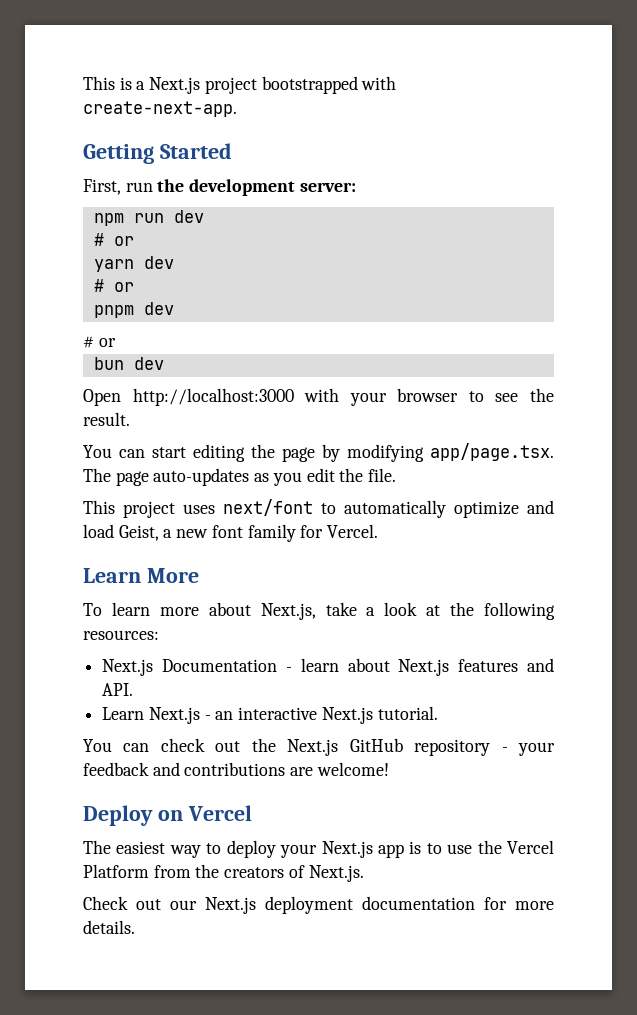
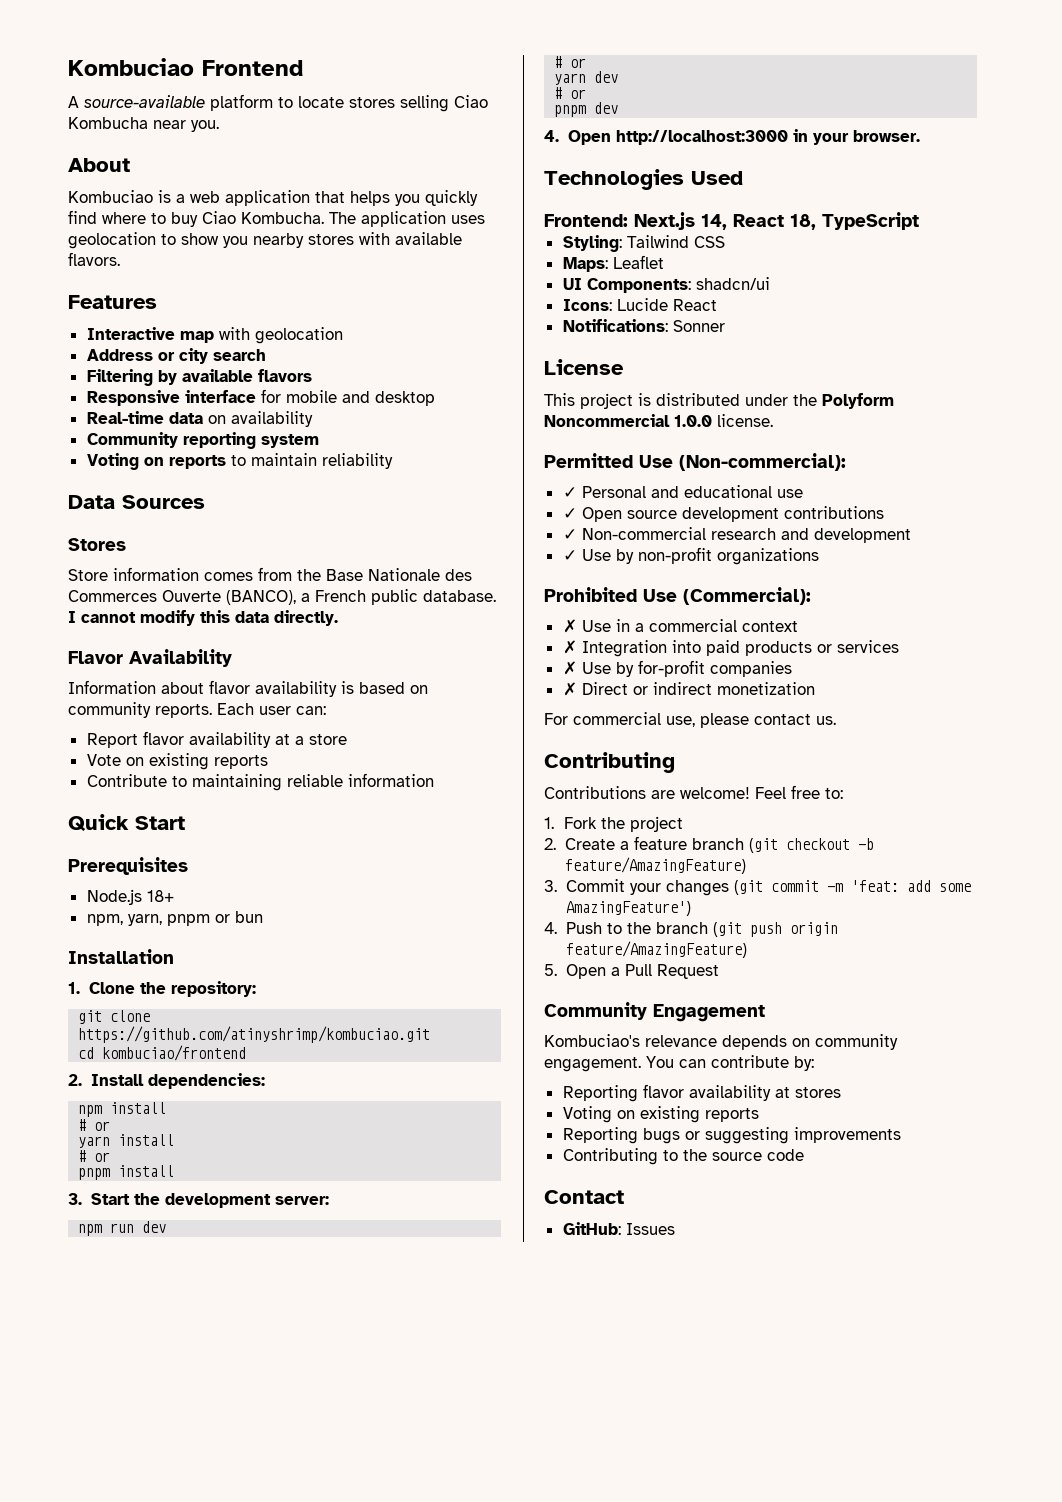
- This is a Next.js project bootstrapped with create-next-app.
- Getting Started
- First, run the development server:
+ Kombuciao Frontend
+ A source-available platform to locate stores selling Ciao Kombucha near you.
+ About
+ Kombuciao is a web application that helps you quickly find where to buy Ciao Kombucha. The application uses geolocation to show you nearby stores with available flavors.
+ Features
+ Interactive map with geolocation
+ Address or city search
+ Filtering by available flavors
+ Responsive interface for mobile and desktop
+ Real-time data on availability
+ Community reporting system
+ Voting on reports to maintain reliability
+ Data Sources
+ Stores
+ Store information comes from the Base Nationale des Commerces Ouverte (BANCO), a French public database. I cannot modify this data directly.
+ Flavor Availability
+ Information about flavor availability is based on community reports. Each user can:
+ Report flavor availability at a store
+ Vote on existing reports
+ Contribute to maintaining reliable information
+ Quick Start
+ Prerequisites
+ Node.js 18+
+ npm, yarn, pnpm or bun
+ Installation
+ 1. Clone the repository:
+ git clone https://github.com/atinyshrimp/kombuciao.git
+ cd kombuciao/frontend
+ 2. Install dependencies:
+ npm install
+ # or
+ yarn install
+ # or
+ pnpm install
+ 3. Start the development server:
  pnpm dev
- # or
- bun dev
- Open http://localhost:3000 with your browser to see the result.
- You can start editing the page by modifying app/page.tsx. The page auto-updates as you edit the file.
- This project uses next/font to automatically optimize and load Geist, a new font family for Vercel.
- Learn More
- To learn more about Next.js, take a look at the following resources:
- Next.js Documentation - learn about Next.js features and API.
- Learn Next.js - an interactive Next.js tutorial.
- You can check out the Next.js GitHub repository - your feedback and contributions are welcome!
- Deploy on Vercel
- The easiest way to deploy your Next.js app is to use the Vercel Platform from the creators of Next.js.
- Check out our Next.js deployment documentation for more details.
+ 4. Open http://localhost:3000 in your browser.
+ Technologies Used
+ Frontend: Next.js 14, React 18, TypeScript
+ Styling: Tailwind CSS
+ Maps: Leaflet
+ UI Components: shadcn/ui
+ Icons: Lucide React
+ Notifications: Sonner
+ License
+ This project is distributed under the Polyform Noncommercial 1.0.0 license.
+ Permitted Use (Non-commercial):
+ ✓ Personal and educational use
+ ✓ Open source development contributions
+ ✓ Non-commercial research and development
+ ✓ Use by non-profit organizations
+ Prohibited Use (Commercial):
+ ✗ Use in a commercial context
+ ✗ Integration into paid products or services
+ ✗ Use by for-profit companies
+ ✗ Direct or indirect monetization
+ For commercial use, please contact us.
+ Contributing
+ Contributions are welcome! Feel free to:
+ 1. Fork the project
+ 2. Create a feature branch (git checkout -b feature/AmazingFeature)
+ 3. Commit your changes (git commit -m 'feat: add some AmazingFeature')
+ 4. Push to the branch (git push origin feature/AmazingFeature)
+ 5. Open a Pull Request
+ Community Engagement
+ Kombuciao's relevance depends on community engagement. You can contribute by:
+ Reporting flavor availability at stores
+ Voting on existing reports
+ Reporting bugs or suggesting improvements
+ Contributing to the source code
+ Contact
+ GitHub: Issues

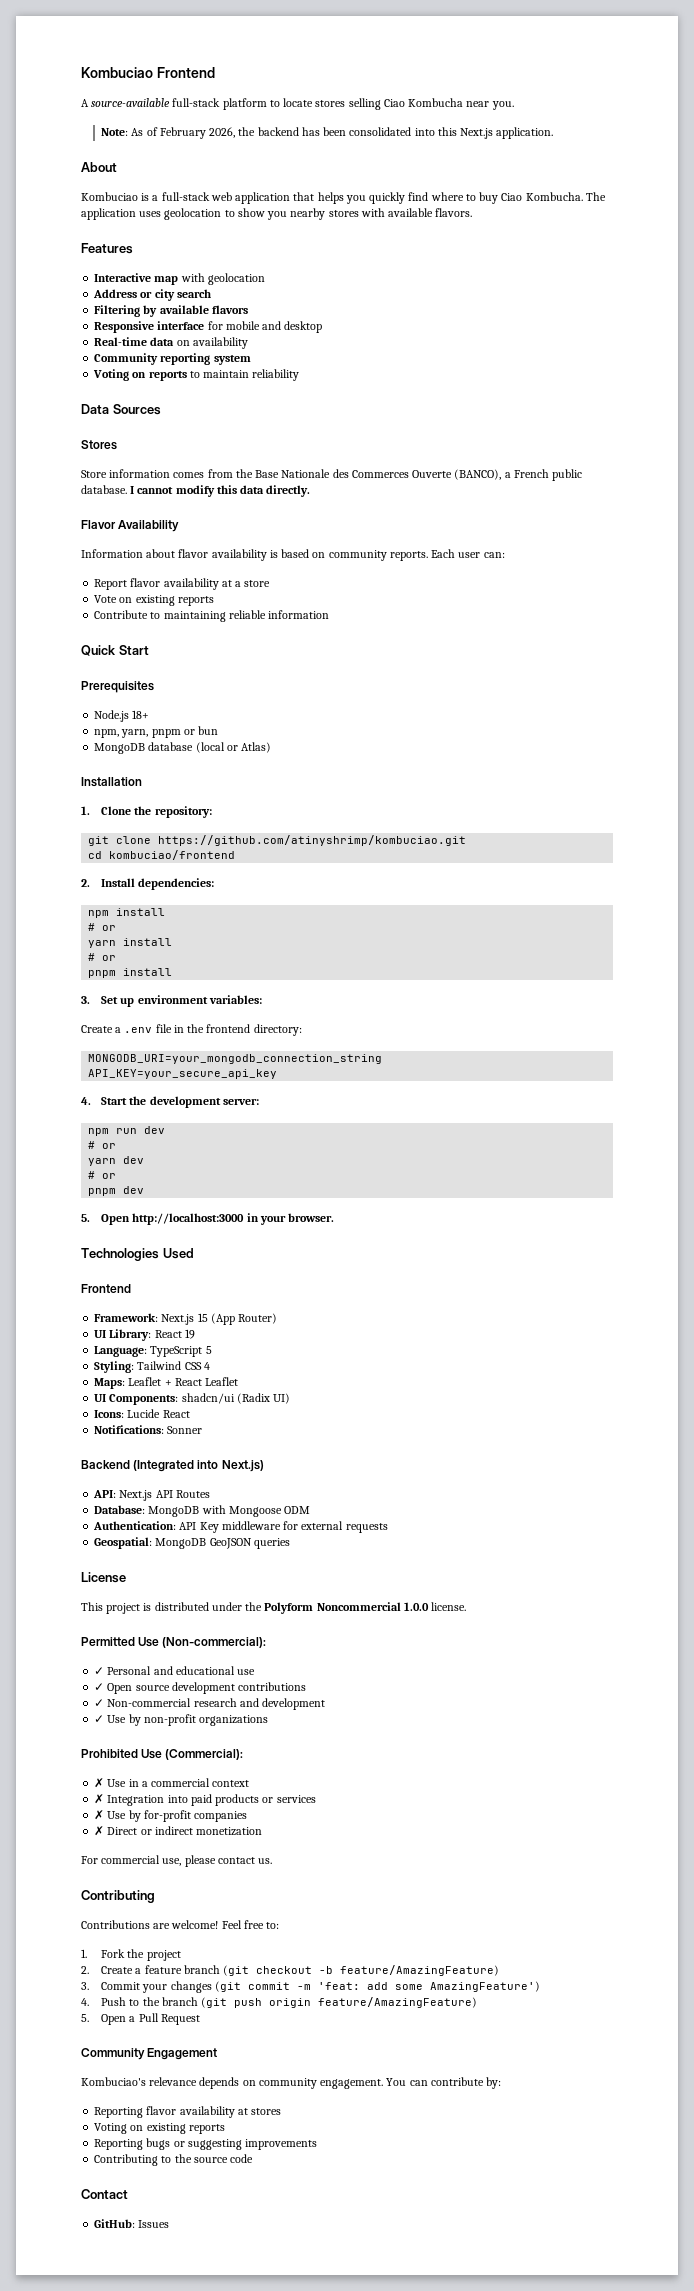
- A source-available platform to locate stores selling Ciao Kombucha near you.
+ A source-available full-stack platform to locate stores selling Ciao Kombucha near you.
+ Note: As of February 2026, the backend has been consolidated into this Next.js application.
- Kombuciao is a web application that helps you quickly find where to buy Ciao Kombucha.
+ Kombuciao is a full-stack web application that helps you quickly find where to buy Ciao Kombucha.
+ MongoDB database (local or Atlas)
- 3. Start the development server:
+ 3. Set up environment variables:
+ Create a .env file in the frontend directory:
+ MONGODB_URI=your_mongodb_connection_string
+ API_KEY=your_secure_api_key
+ 4. Start the development server:
- 4. Open http://localhost:3000 in your browser.
+ 5. Open http://localhost:3000 in your browser.
  Technologies Used
- Frontend: Next.js 14, React 18, TypeScript
+ Frontend
+ Framework: Next.js 15 (App Router)
+ UI Library: React 19
+ Language: TypeScript 5
- Styling: Tailwind CSS
+ Styling: Tailwind CSS 4
- Maps: Leaflet
+ Maps: Leaflet + React Leaflet
- UI Components: shadcn/ui
+ UI Components: shadcn/ui (Radix UI)
+ Backend (Integrated into Next.js)
+ API: Next.js API Routes
+ Database: MongoDB with Mongoose ODM
+ Authentication: API Key middleware for external requests
+ Geospatial: MongoDB GeoJSON queries

